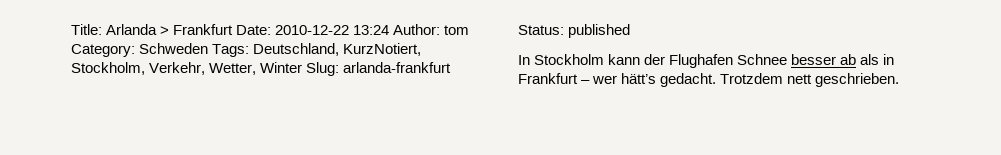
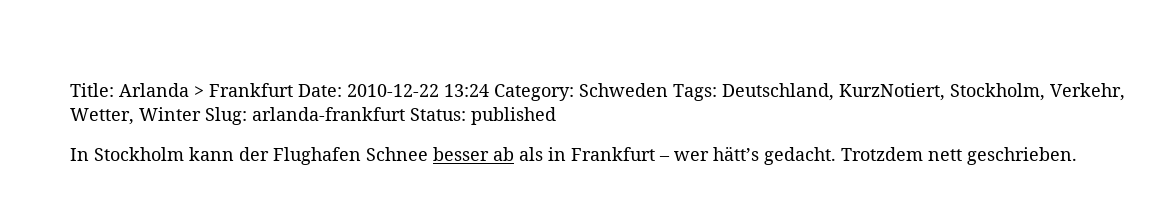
- Title: Arlanda > Frankfurt Date: 2010-12-22 13:24 Author: tom Category: Schweden Tags: Deutschland, KurzNotiert, Stockholm, Verkehr, Wetter, Winter Slug: arlanda-frankfurt Status: published
+ Title: Arlanda > Frankfurt Date: 2010-12-22 13:24 Category: Schweden Tags: Deutschland, KurzNotiert, Stockholm, Verkehr, Wetter, Winter Slug: arlanda-frankfurt Status: published

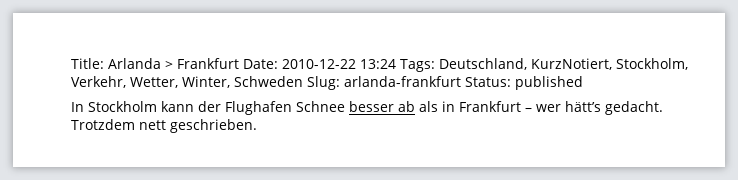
- Title: Arlanda > Frankfurt Date: 2010-12-22 13:24 Category: Schweden Tags: Deutschland, KurzNotiert, Stockholm, Verkehr, Wetter, Winter Slug: arlanda-frankfurt Status: published
+ Title: Arlanda > Frankfurt Date: 2010-12-22 13:24 Tags: Deutschland, KurzNotiert, Stockholm, Verkehr, Wetter, Winter, Schweden Slug: arlanda-frankfurt Status: published

